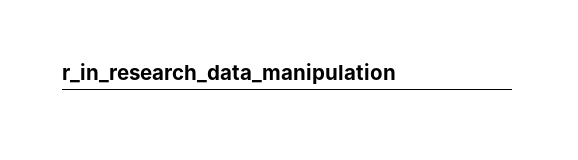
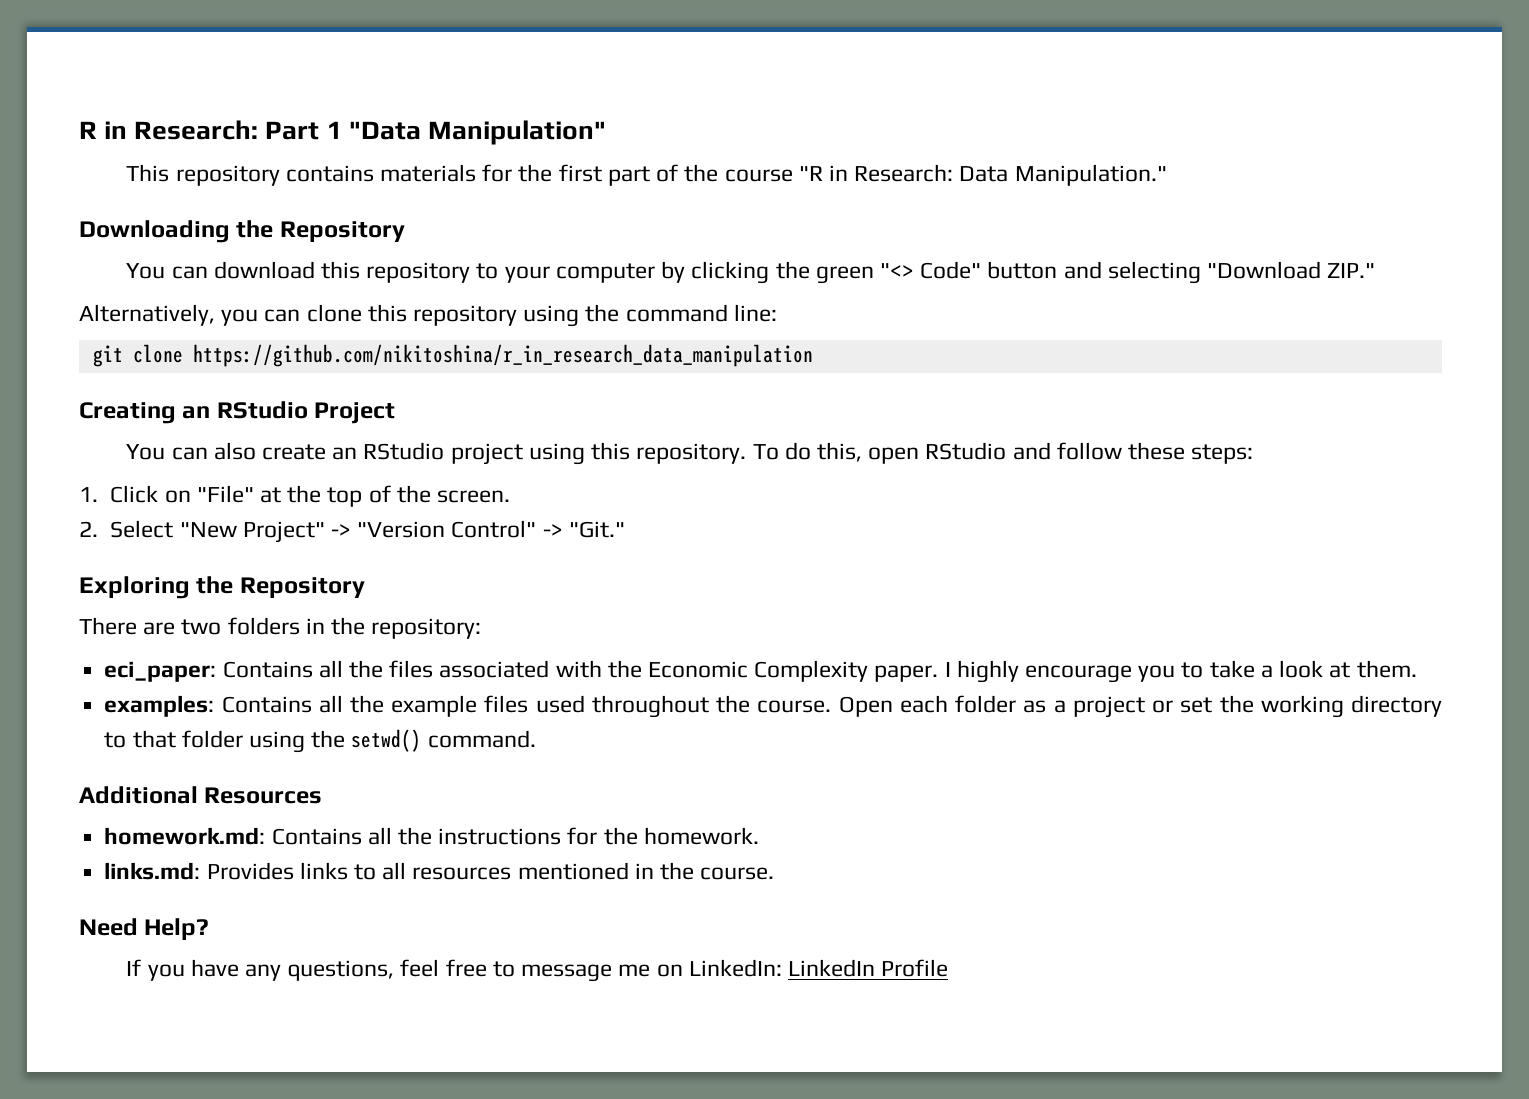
- r_in_research_data_manipulation
+ R in Research: Part 1 "Data Manipulation"
+ This repository contains materials for the first part of the course "R in Research: Data Manipulation."
+ Downloading the Repository
+ You can download this repository to your computer by clicking the green "<> Code" button and selecting "Download ZIP."
+ Alternatively, you can clone this repository using the command line:
+ git clone https://github.com/nikitoshina/r_in_research_data_manipulation
+ Creating an RStudio Project
+ You can also create an RStudio project using this repository. To do this, open RStudio and follow these steps:
+ 1. Click on "File" at the top of the screen.
+ 2. Select "New Project" -> "Version Control" -> "Git."
+ Exploring the Repository
+ There are two folders in the repository:
+ eci_paper: Contains all the files associated with the Economic Complexity paper. I highly encourage you to take a look at them.
+ examples: Contains all the example files used throughout the course. Open each folder as a project or set the working directory to that folder using the setwd() command.
+ Additional Resources
+ homework.md: Contains all the instructions for the homework.
+ links.md: Provides links to all resources mentioned in the course.
+ Need Help?
+ If you have any questions, feel free to message me on LinkedIn: LinkedIn Profile

